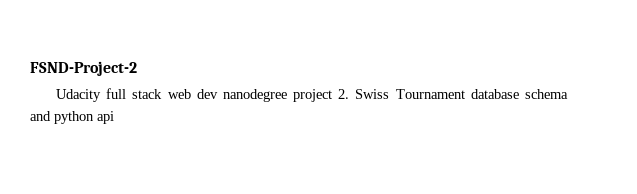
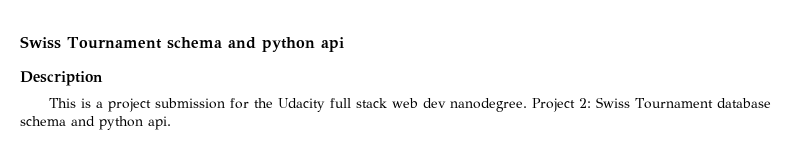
- FSND-Project-2
- Udacity full stack web dev nanodegree project 2. Swiss Tournament database schema and python api
+ Swiss Tournament schema and python api
+ Description
+ This is a project submission for the Udacity full stack web dev nanodegree. Project 2: Swiss Tournament database schema and python api.

